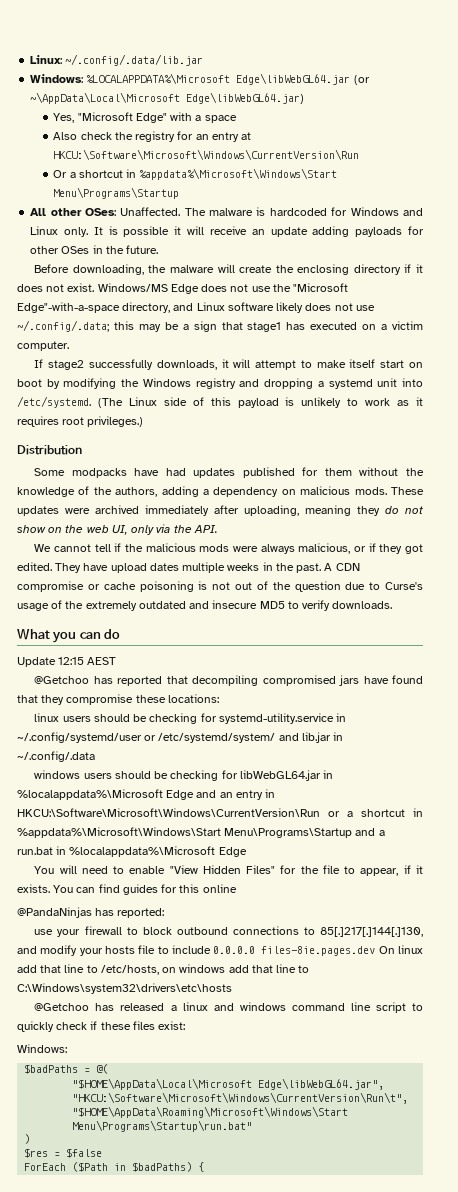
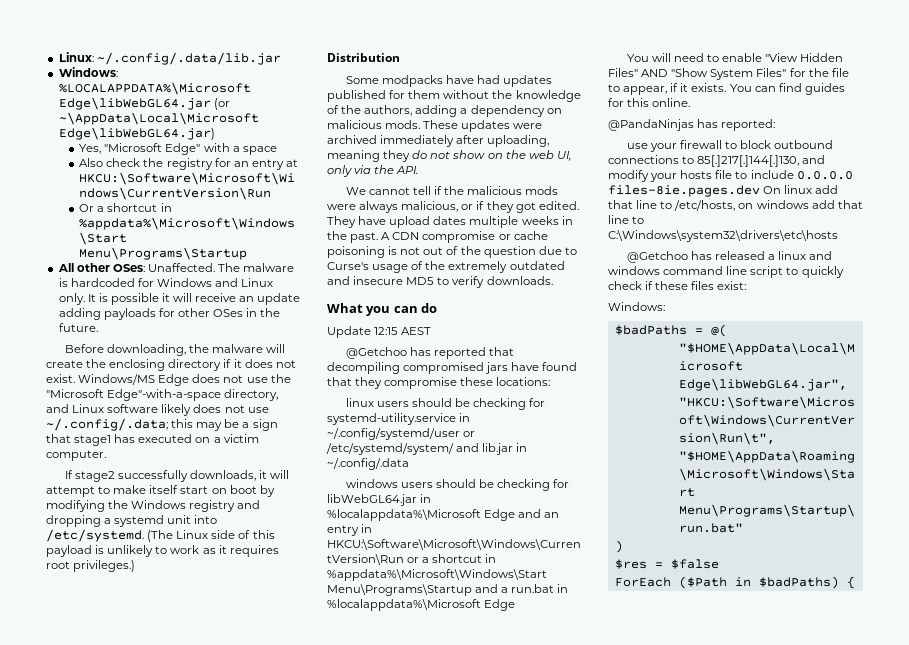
- You will need to enable "View Hidden Files" for the file to appear, if it exists.
+ You will need to enable "View Hidden Files" AND "Show System Files" for the file to appear, if it exists.
- You can find guides for this online
+ You can find guides for this online.

